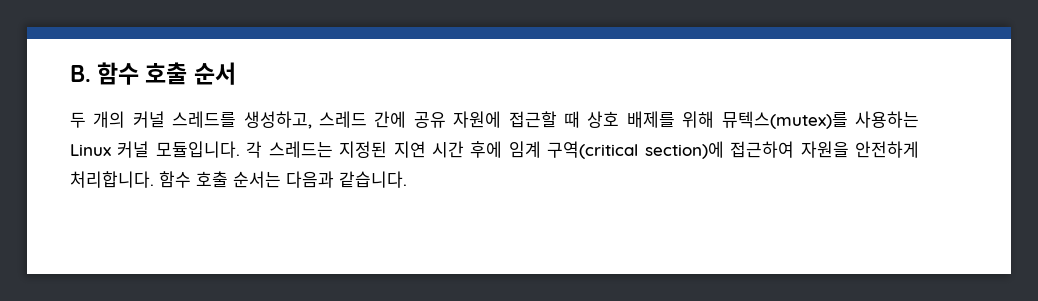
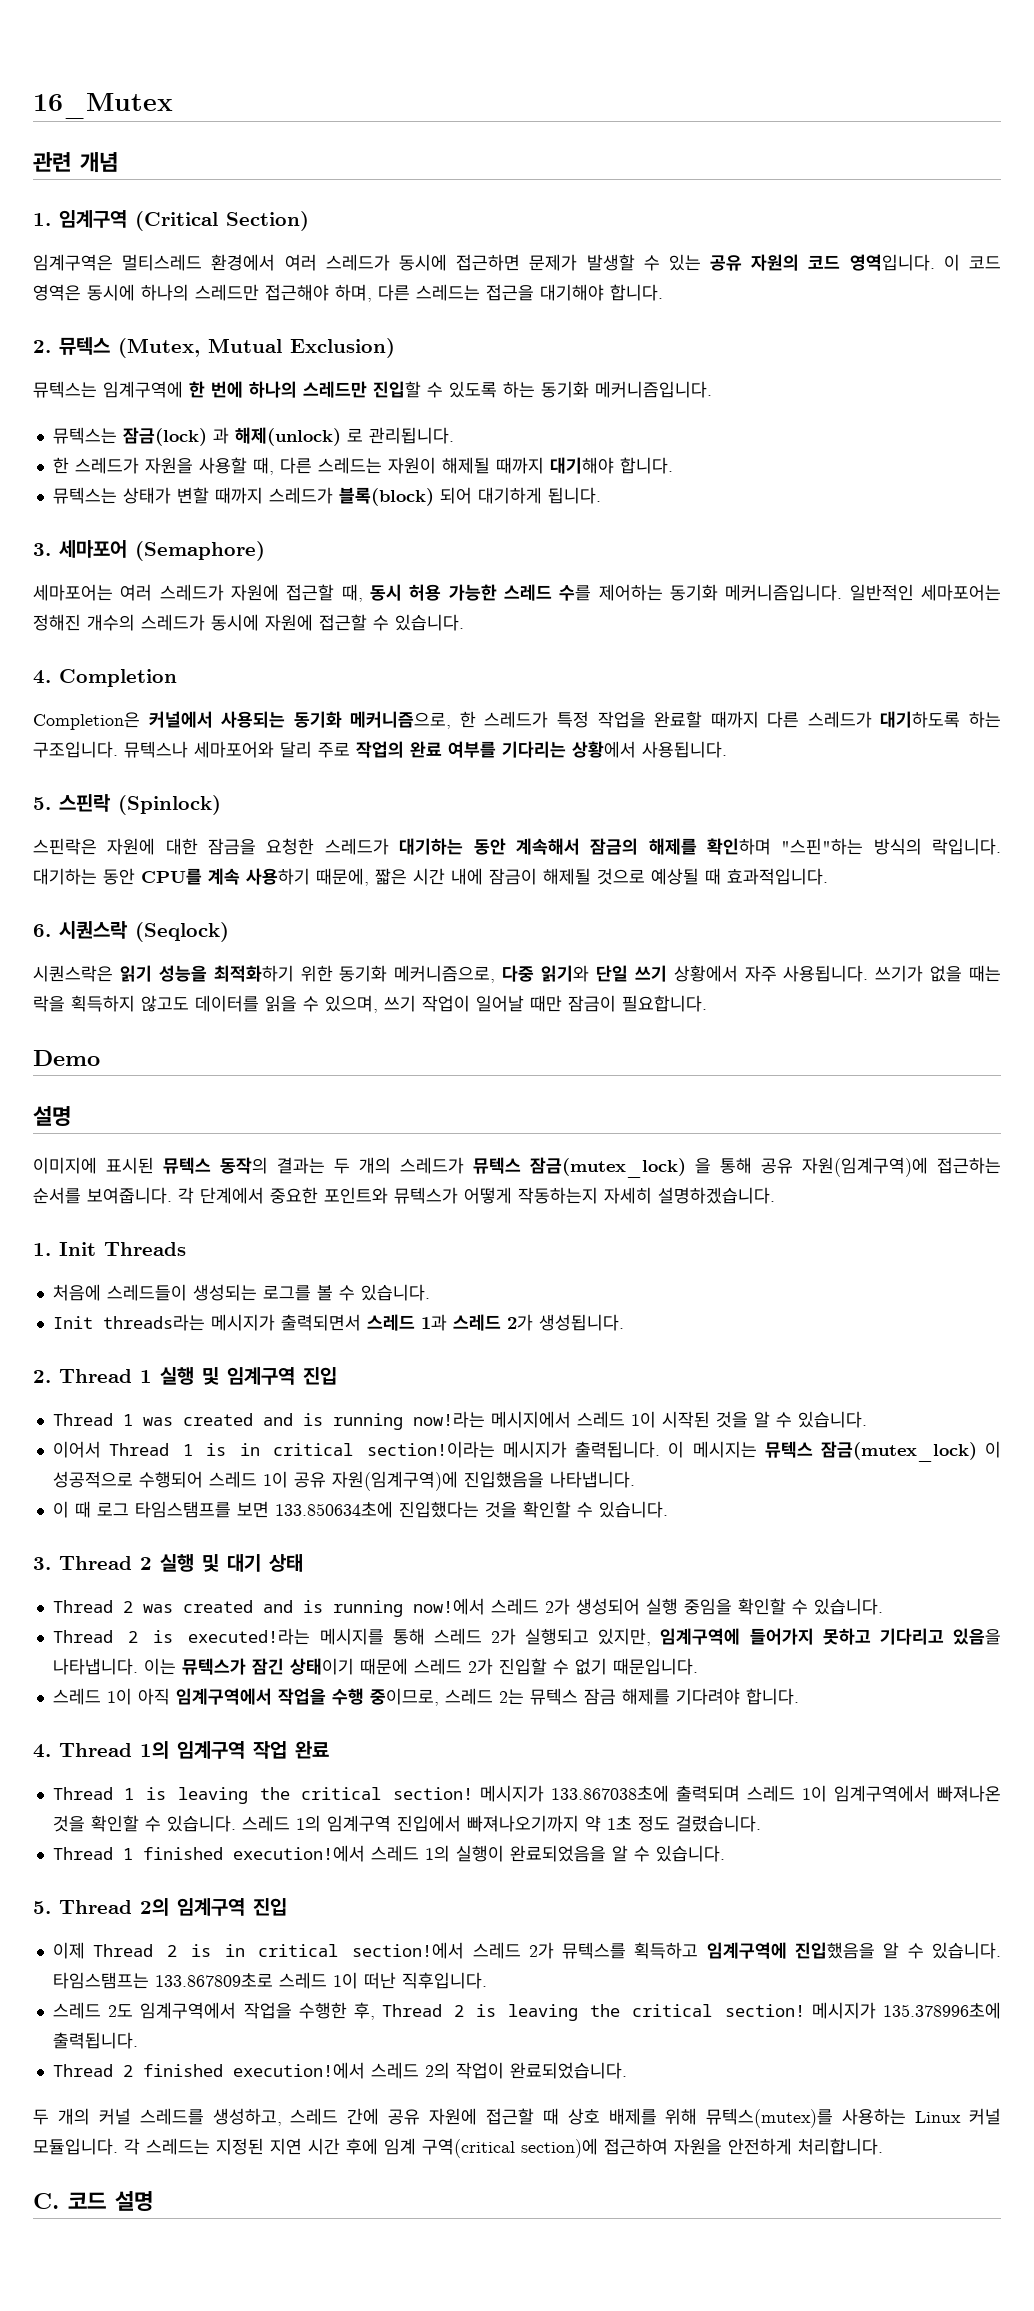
- B. 함수 호출 순서
+ 16_Mutex
+ 관련 개념
+ 1. 임계구역 (Critical Section)
+ 임계구역은 멀티스레드 환경에서 여러 스레드가 동시에 접근하면 문제가 발생할 수 있는 공유 자원의 코드 영역입니다. 이 코드 영역은 동시에 하나의 스레드만 접근해야 하며, 다른 스레드는 접근을 대기해야 합니다.
+ 2. 뮤텍스 (Mutex, Mutual Exclusion)
+ 뮤텍스는 임계구역에 한 번에 하나의 스레드만 진입할 수 있도록 하는 동기화 메커니즘입니다.
+ 뮤텍스는 잠금(lock) 과 해제(unlock) 로 관리됩니다.
+ 한 스레드가 자원을 사용할 때, 다른 스레드는 자원이 해제될 때까지 대기해야 합니다.
+ 뮤텍스는 상태가 변할 때까지 스레드가 블록(block) 되어 대기하게 됩니다.
+ 3. 세마포어 (Semaphore)
+ 세마포어는 여러 스레드가 자원에 접근할 때, 동시 허용 가능한 스레드 수를 제어하는 동기화 메커니즘입니다. 일반적인 세마포어는 정해진 개수의 스레드가 동시에 자원에 접근할 수 있습니다.
+ 4. Completion
+ Completion은 커널에서 사용되는 동기화 메커니즘으로, 한 스레드가 특정 작업을 완료할 때까지 다른 스레드가 대기하도록 하는 구조입니다. 뮤텍스나 세마포어와 달리 주로 작업의 완료 여부를 기다리는 상황에서 사용됩니다.
+ 5. 스핀락 (Spinlock)
+ 스핀락은 자원에 대한 잠금을 요청한 스레드가 대기하는 동안 계속해서 잠금의 해제를 확인하며 "스핀"하는 방식의 락입니다. 대기하는 동안 CPU를 계속 사용하기 때문에, 짧은 시간 내에 잠금이 해제될 것으로 예상될 때 효과적입니다.
+ 6. 시퀀스락 (Seqlock)
+ 시퀀스락은 읽기 성능을 최적화하기 위한 동기화 메커니즘으로, 다중 읽기와 단일 쓰기 상황에서 자주 사용됩니다. 쓰기가 없을 때는 락을 획득하지 않고도 데이터를 읽을 수 있으며, 쓰기 작업이 일어날 때만 잠금이 필요합니다.
+ Demo
+ 설명
+ 이미지에 표시된 뮤텍스 동작의 결과는 두 개의 스레드가 뮤텍스 잠금(mutex_lock) 을 통해 공유 자원(임계구역)에 접근하는 순서를 보여줍니다. 각 단계에서 중요한 포인트와 뮤텍스가 어떻게 작동하는지 자세히 설명하겠습니다.
+ 1. Init Threads
+ 처음에 스레드들이 생성되는 로그를 볼 수 있습니다.
+ Init threads라는 메시지가 출력되면서 스레드 1과 스레드 2가 생성됩니다.
+ 2. Thread 1 실행 및 임계구역 진입
+ Thread 1 was created and is running now!라는 메시지에서 스레드 1이 시작된 것을 알 수 있습니다.
+ 이어서 Thread 1 is in critical section!이라는 메시지가 출력됩니다. 이 메시지는 뮤텍스 잠금(mutex_lock) 이 성공적으로 수행되어 스레드 1이 공유 자원(임계구역)에 진입했음을 나타냅니다.
+ 이 때 로그 타임스탬프를 보면 133.850634초에 진입했다는 것을 확인할 수 있습니다.
+ 3. Thread 2 실행 및 대기 상태
+ Thread 2 was created and is running now!에서 스레드 2가 생성되어 실행 중임을 확인할 수 있습니다.
+ Thread 2 is executed!라는 메시지를 통해 스레드 2가 실행되고 있지만, 임계구역에 들어가지 못하고 기다리고 있음을 나타냅니다. 이는 뮤텍스가 잠긴 상태이기 때문에 스레드 2가 진입할 수 없기 때문입니다.
+ 스레드 1이 아직 임계구역에서 작업을 수행 중이므로, 스레드 2는 뮤텍스 잠금 해제를 기다려야 합니다.
+ 4. Thread 1의 임계구역 작업 완료
+ Thread 1 is leaving the critical section! 메시지가 133.867038초에 출력되며 스레드 1이 임계구역에서 빠져나온 것을 확인할 수 있습니다. 스레드 1의 임계구역 진입에서 빠져나오기까지 약 1초 정도 걸렸습니다.
+ Thread 1 finished execution!에서 스레드 1의 실행이 완료되었음을 알 수 있습니다.
+ 5. Thread 2의 임계구역 진입
+ 이제 Thread 2 is in critical section!에서 스레드 2가 뮤텍스를 획득하고 임계구역에 진입했음을 알 수 있습니다. 타임스탬프는 133.867809초로 스레드 1이 떠난 직후입니다.
+ 스레드 2도 임계구역에서 작업을 수행한 후, Thread 2 is leaving the critical section! 메시지가 135.378996초에 출력됩니다.
+ Thread 2 finished execution!에서 스레드 2의 작업이 완료되었습니다.
- 각 스레드는 지정된 지연 시간 후에 임계 구역(critical section)에 접근하여 자원을 안전하게 처리합니다. 함수 호출 순서는 다음과 같습니다.
+ 각 스레드는 지정된 지연 시간 후에 임계 구역(critical section)에 접근하여 자원을 안전하게 처리합니다.
+ C. 코드 설명

